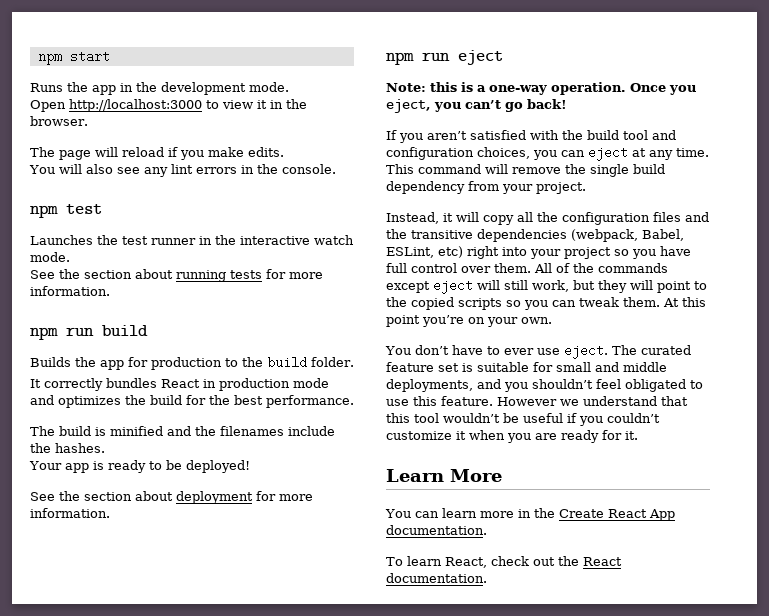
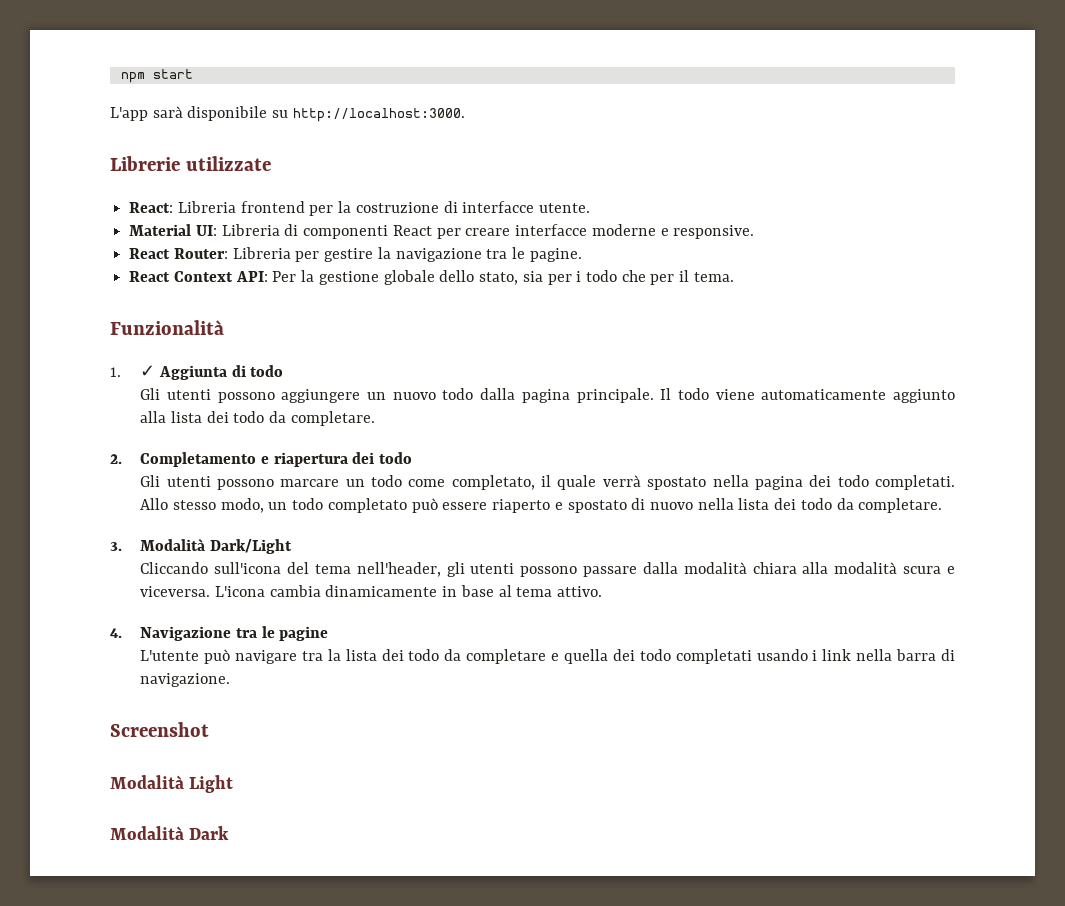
- Runs the app in the development mode.
- Open http://localhost:3000 to view it in the browser.
- The page will reload if you make edits.
- You will also see any lint errors in the console.
- npm test
- Launches the test runner in the interactive watch mode.
- See the section about running tests for more information.
- npm run build
- Builds the app for production to the build folder.
- It correctly bundles React in production mode and optimizes the build for the best performance.
- The build is minified and the filenames include the hashes.
- Your app is ready to be deployed!
- See the section about deployment for more information.
- npm run eject
- Note: this is a one-way operation. Once you eject, you can’t go back!
- If you aren’t satisfied with the build tool and configuration choices, you can eject at any time. This command will remove the single build dependency from your project.
- Instead, it will copy all the configuration files and the transitive dependencies (webpack, Babel, ESLint, etc) right into your project so you have full control over them. All of the commands except eject will still work, but they will point to the copied scripts so you can tweak them. At this point you’re on your own.
- You don’t have to ever use eject. The curated feature set is suitable for small and middle deployments, and you shouldn’t feel obligated to use this feature. However we understand that this tool wouldn’t be useful if you couldn’t customize it when you are ready for it.
- Learn More
- You can learn more in the Create React App documentation.
- To learn React, check out the React documentation.
+ L'app sarà disponibile su http://localhost:3000.
+ Librerie utilizzate
+ React: Libreria frontend per la costruzione di interfacce utente.
+ Material UI: Libreria di componenti React per creare interfacce moderne e responsive.
+ React Router: Libreria per gestire la navigazione tra le pagine.
+ React Context API: Per la gestione globale dello stato, sia per i todo che per il tema.
+ Funzionalità
+ 1. ✓ Aggiunta di todo
+ Gli utenti possono aggiungere un nuovo todo dalla pagina principale. Il todo viene automaticamente aggiunto alla lista dei todo da completare.
+ 2. Completamento e riapertura dei todo
+ Gli utenti possono marcare un todo come completato, il quale verrà spostato nella pagina dei todo completati. Allo stesso modo, un todo completato può essere riaperto e spostato di nuovo nella lista dei todo da completare.
+ 3. Modalità Dark/Light
+ Cliccando sull'icona del tema nell'header, gli utenti possono passare dalla modalità chiara alla modalità scura e viceversa. L'icona cambia dinamicamente in base al tema attivo.
+ 4. Navigazione tra le pagine
+ L'utente può navigare tra la lista dei todo da completare e quella dei todo completati usando i link nella barra di navigazione.
+ Screenshot
+ Modalità Light
+ Modalità Dark

